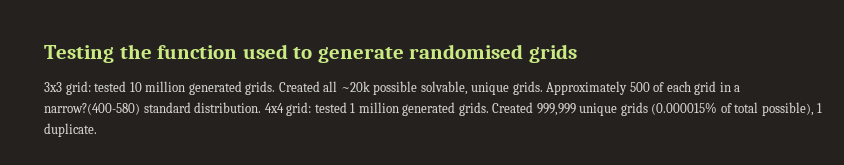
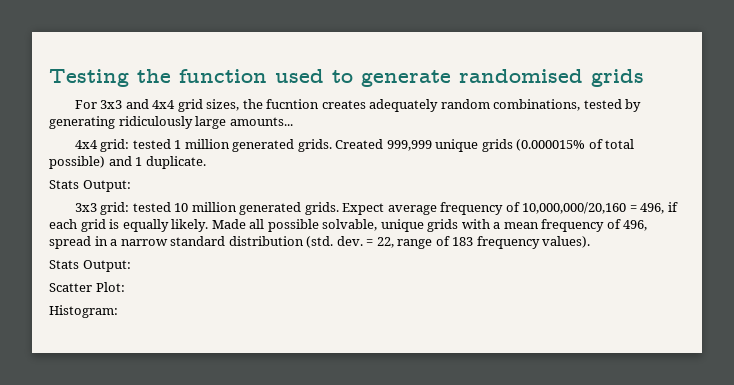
- 3x3 grid: tested 10 million generated grids. Created all ~20k possible solvable, unique grids. Approximately 500 of each grid in a narrow?(400-580) standard distribution. 4x4 grid: tested 1 million generated grids.
+ For 3x3 and 4x4 grid sizes, the fucntion creates adequately random combinations, tested by generating ridiculously large amounts...
+ 4x4 grid: tested 1 million generated grids.
- Created 999,999 unique grids (0.000015% of total possible), 1 duplicate.
+ Created 999,999 unique grids (0.000015% of total possible) and 1 duplicate.
+ Stats Output:
+ 3x3 grid: tested 10 million generated grids. Expect average frequency of 10,000,000/20,160 = 496, if each grid is equally likely. Made all possible solvable, unique grids with a mean frequency of 496, spread in a narrow standard distribution (std. dev. = 22, range of 183 frequency values).
+ Stats Output:
+ Scatter Plot:
+ Histogram:

